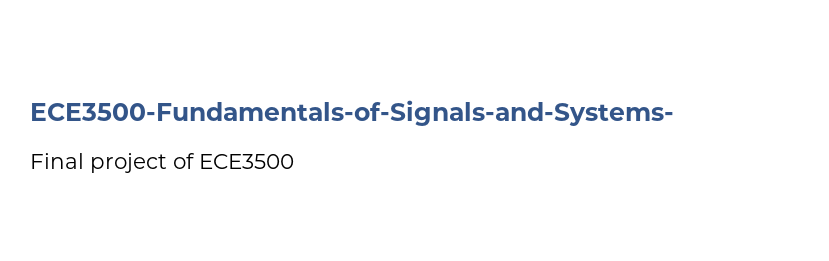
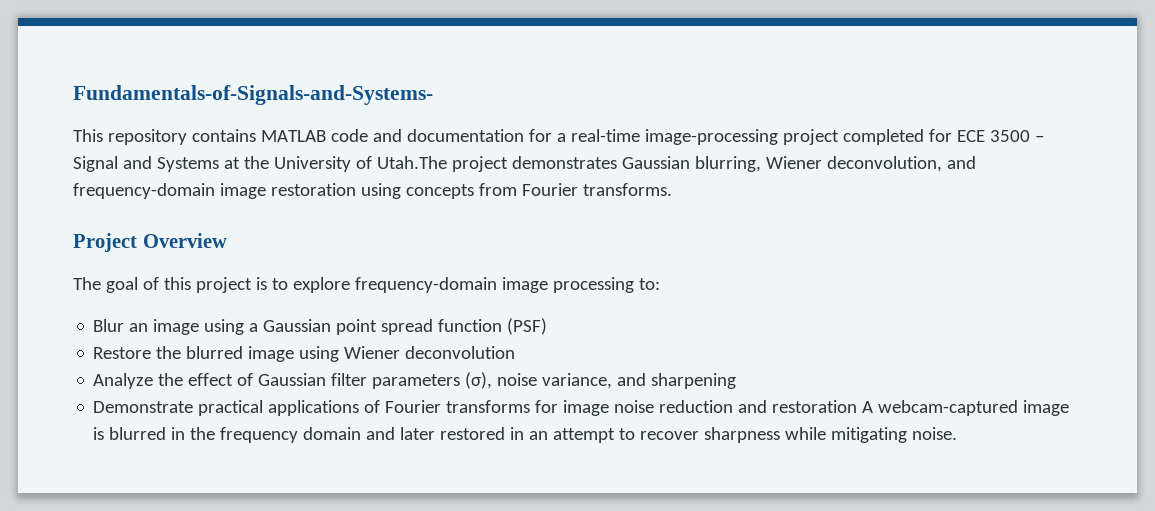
- ECE3500-Fundamentals-of-Signals-and-Systems-
- Final project of ECE3500
+ Fundamentals-of-Signals-and-Systems-
+ This repository contains MATLAB code and documentation for a real-time image-processing project completed for ECE 3500 – Signal and Systems at the University of Utah.The project demonstrates Gaussian blurring, Wiener deconvolution, and frequency-domain image restoration using concepts from Fourier transforms.
+ Project Overview
+ The goal of this project is to explore frequency-domain image processing to:
+ Blur an image using a Gaussian point spread function (PSF)
+ Restore the blurred image using Wiener deconvolution
+ Analyze the effect of Gaussian filter parameters (σ), noise variance, and sharpening
+ Demonstrate practical applications of Fourier transforms for image noise reduction and restoration A webcam-captured image is blurred in the frequency domain and later restored in an attempt to recover sharpness while mitigating noise.

